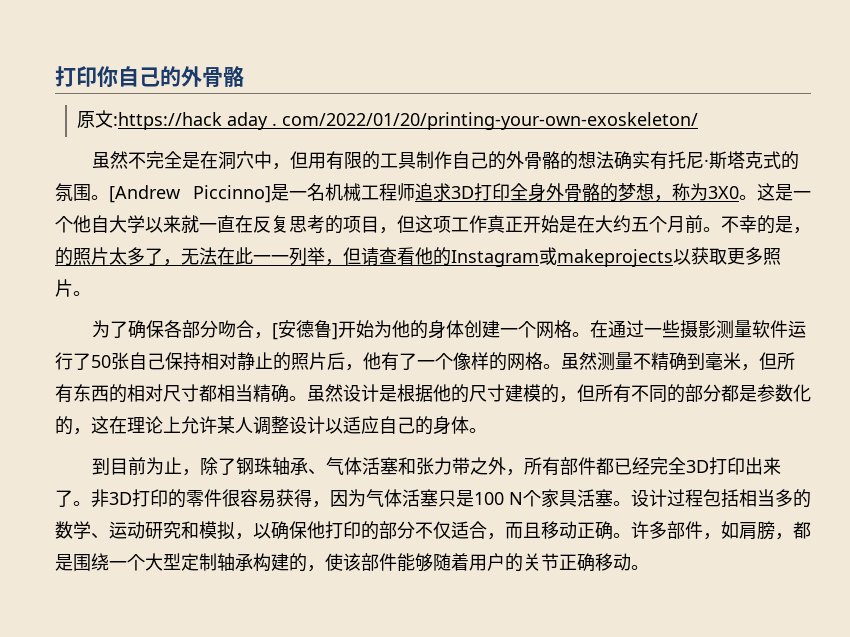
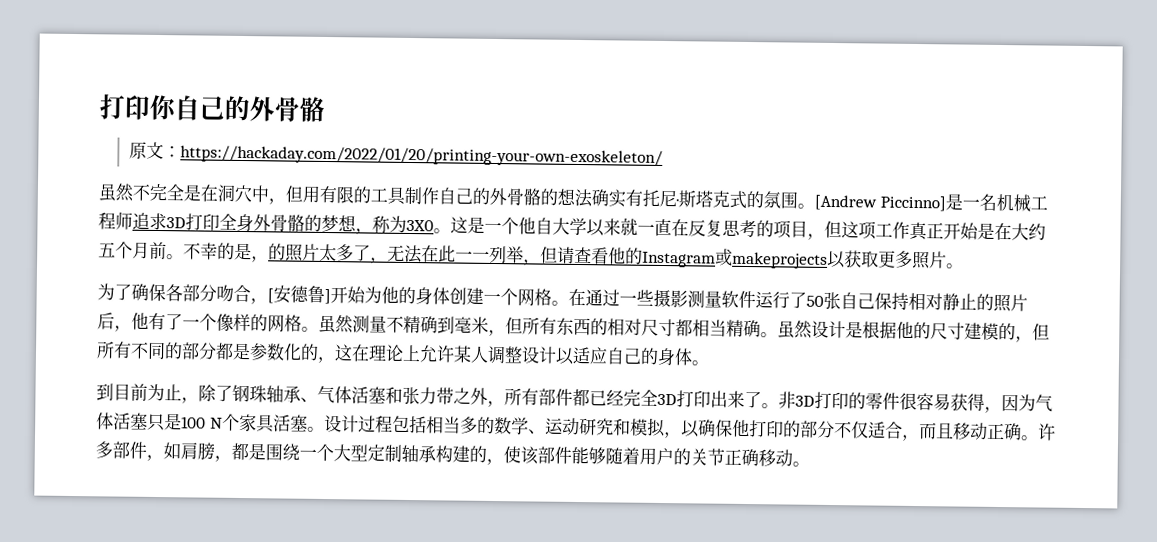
- 原文:https://hack aday . com/2022/01/20/printing-your-own-exoskeleton/
+ 原文：https://hackaday.com/2022/01/20/printing-your-own-exoskeleton/

